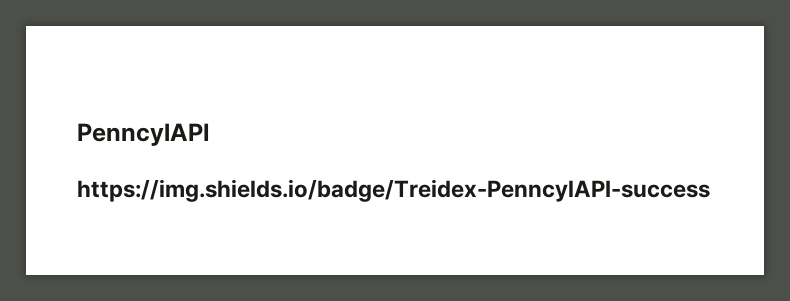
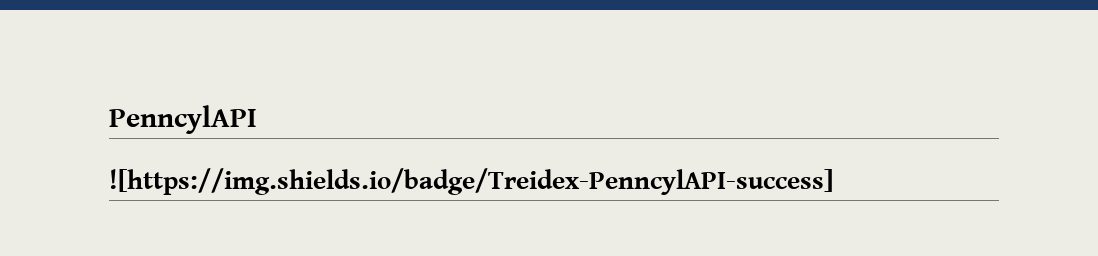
- https://img.shields.io/badge/Treidex-PenncylAPI-success
+ ![https://img.shields.io/badge/Treidex-PenncylAPI-success]

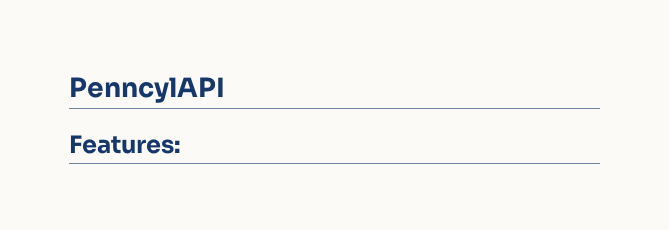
- ![https://img.shields.io/badge/Treidex-PenncylAPI-success]
+ Features:

